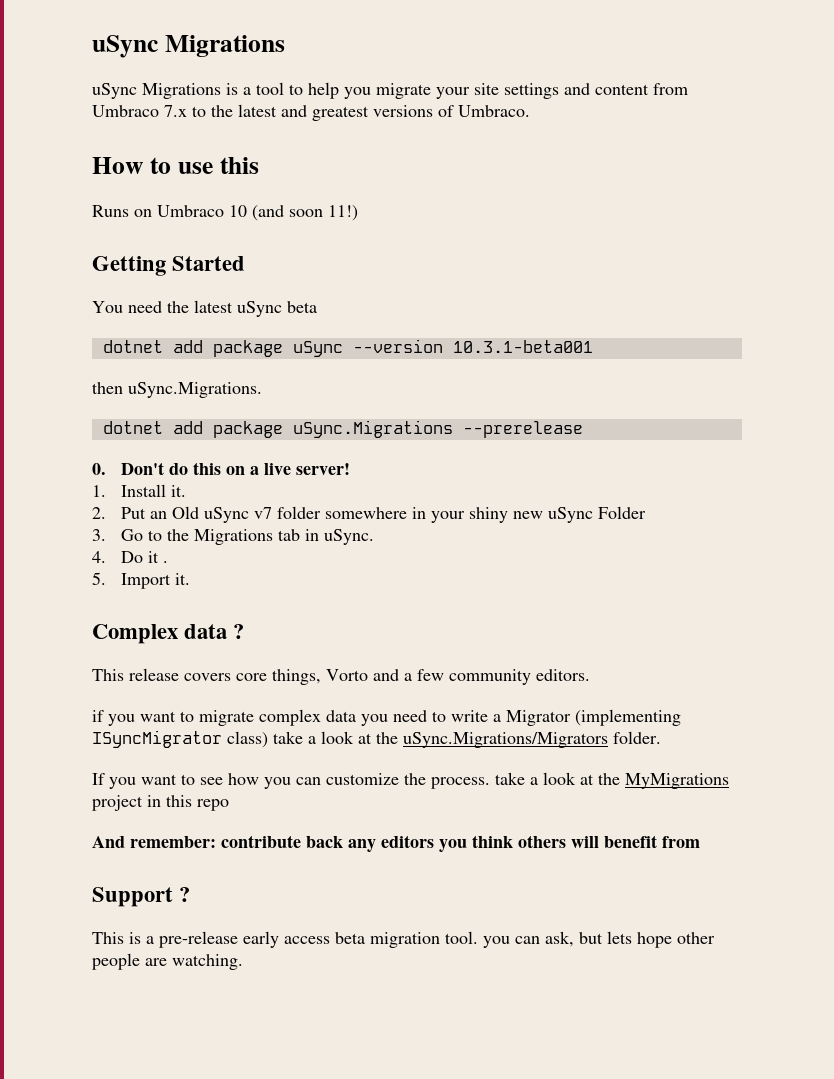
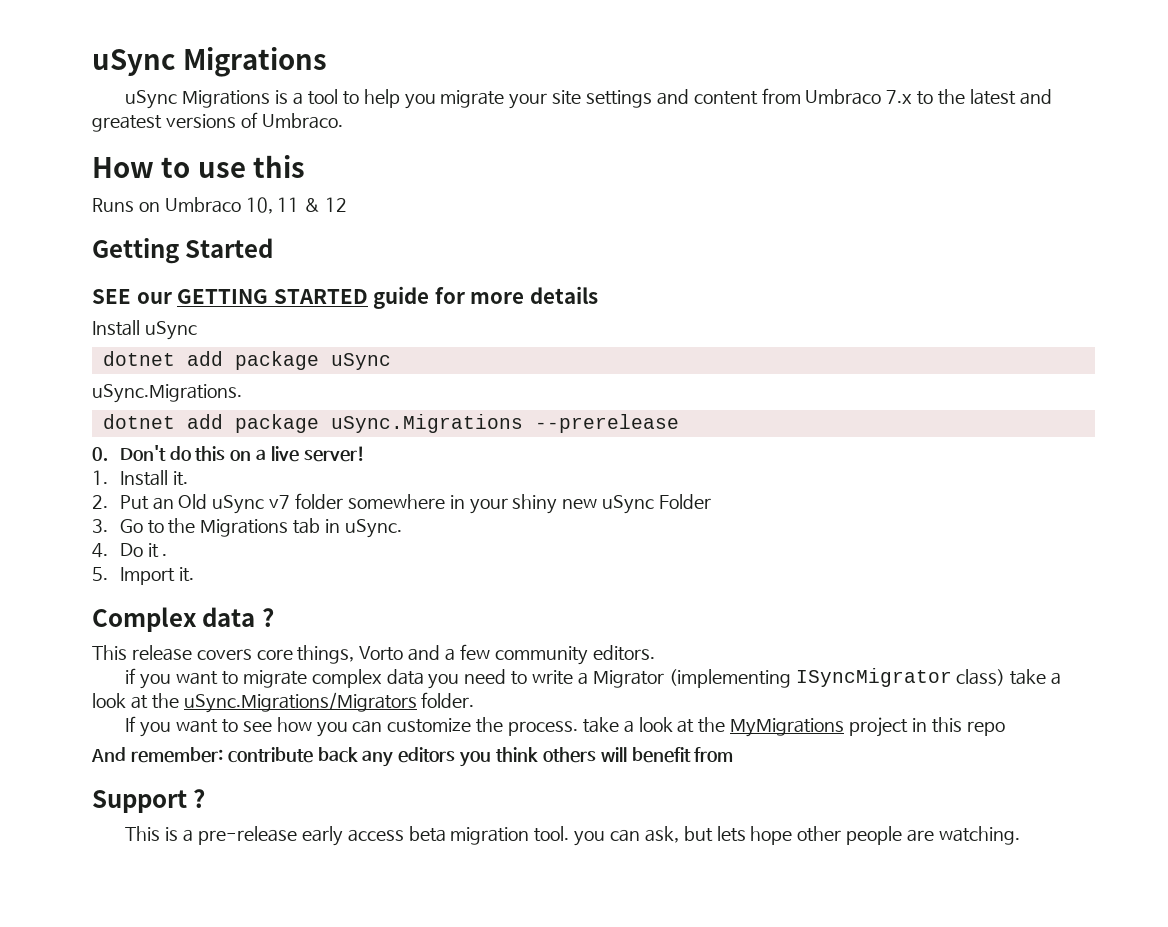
- Runs on Umbraco 10 (and soon 11!)
+ Runs on Umbraco 10, 11 & 12
  Getting Started
- You need the latest uSync beta
+ SEE our GETTING STARTED guide for more details
+ Install uSync
- dotnet add package uSync --version 10.3.1-beta001
- then uSync.Migrations.
+ dotnet add package uSync
+ uSync.Migrations.

